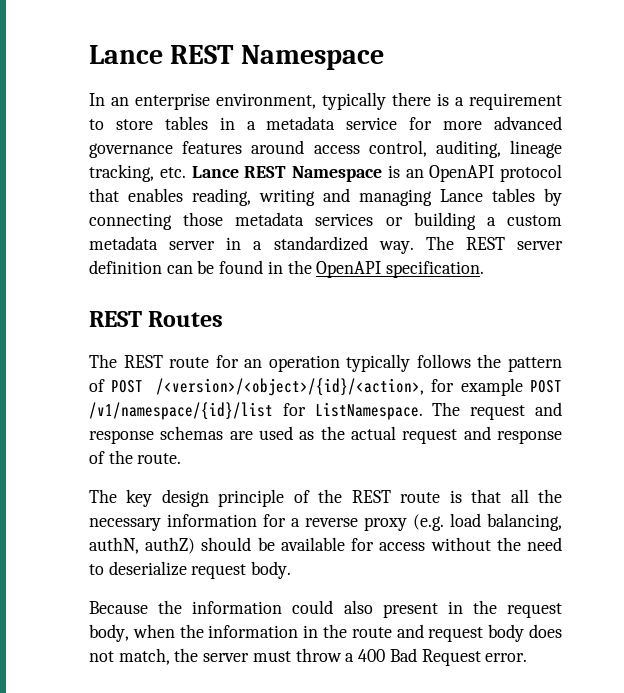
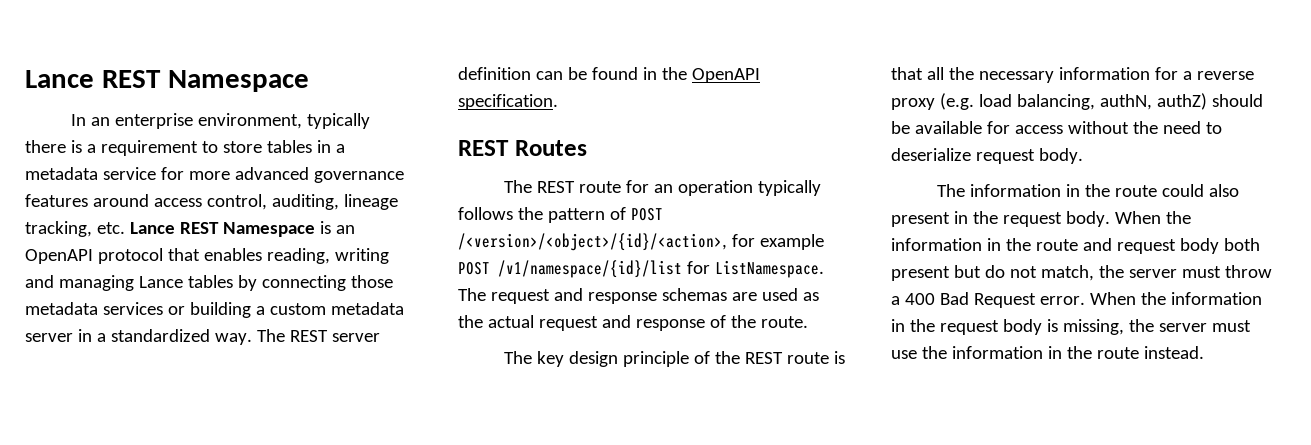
- Because the information could also present in the request body, when the information in the route and request body does not match, the server must throw a 400 Bad Request error.
+ The information in the route could also present in the request body. When the information in the route and request body both present but do not match, the server must throw a 400 Bad Request error.
+ When the information in the request body is missing, the server must use the information in the route instead.

